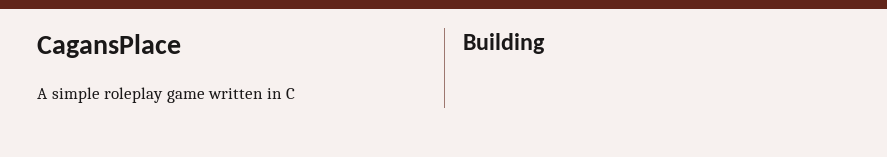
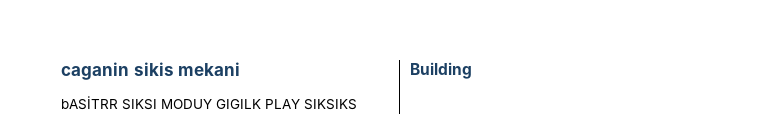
- CagansPlace
- A simple roleplay game written in C
+ caganin sikis mekani
+ bASİTRR SIKSI MODUY GIGILK PLAY SIKSIKS

